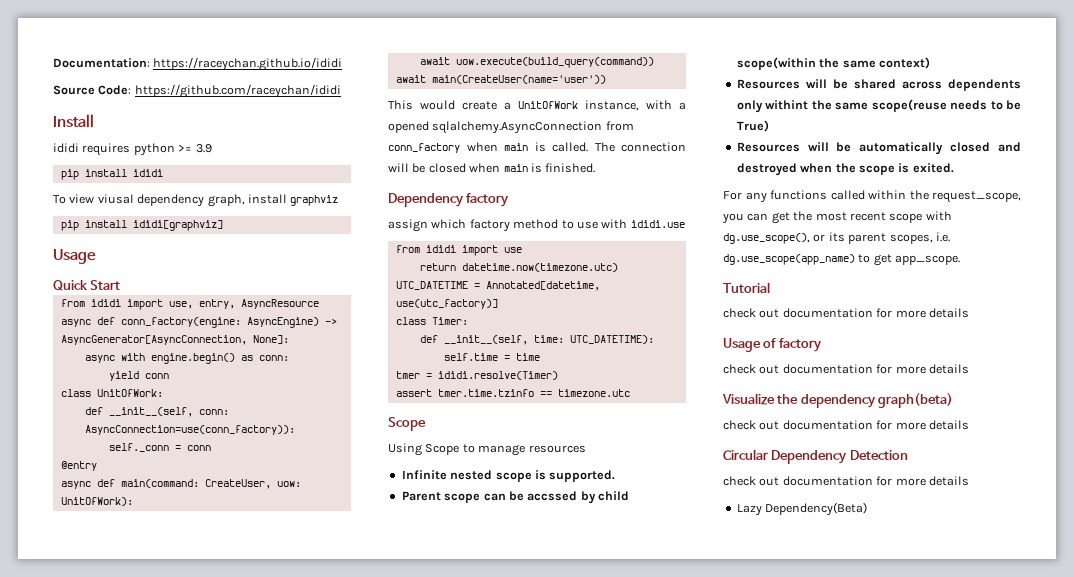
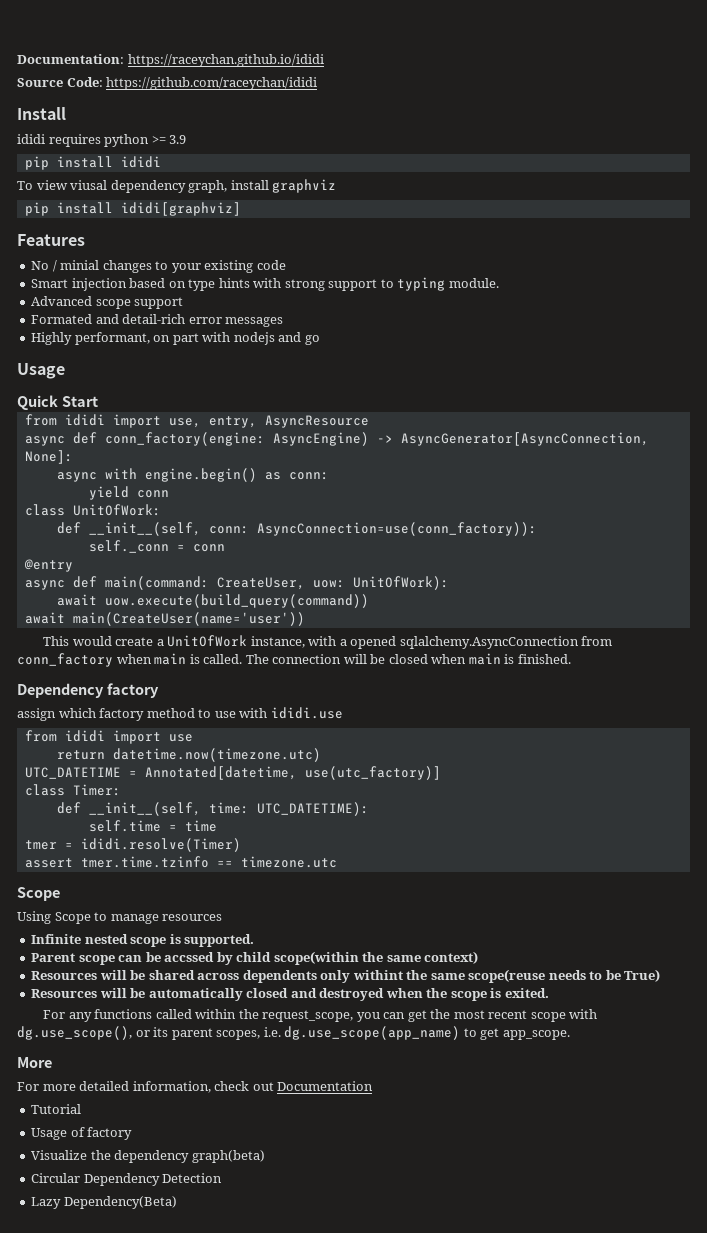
+ Features
+ No / minial changes to your existing code
+ Smart injection based on type hints with strong support to typing module.
+ Advanced scope support
+ Formated and detail-rich error messages
+ Highly performant, on part with nodejs and go
+ More
+ For more detailed information, check out Documentation
  Tutorial
- check out documentation for more details
  Usage of factory
- check out documentation for more details
  Visualize the dependency graph(beta)
- check out documentation for more details
  Circular Dependency Detection
- check out documentation for more details

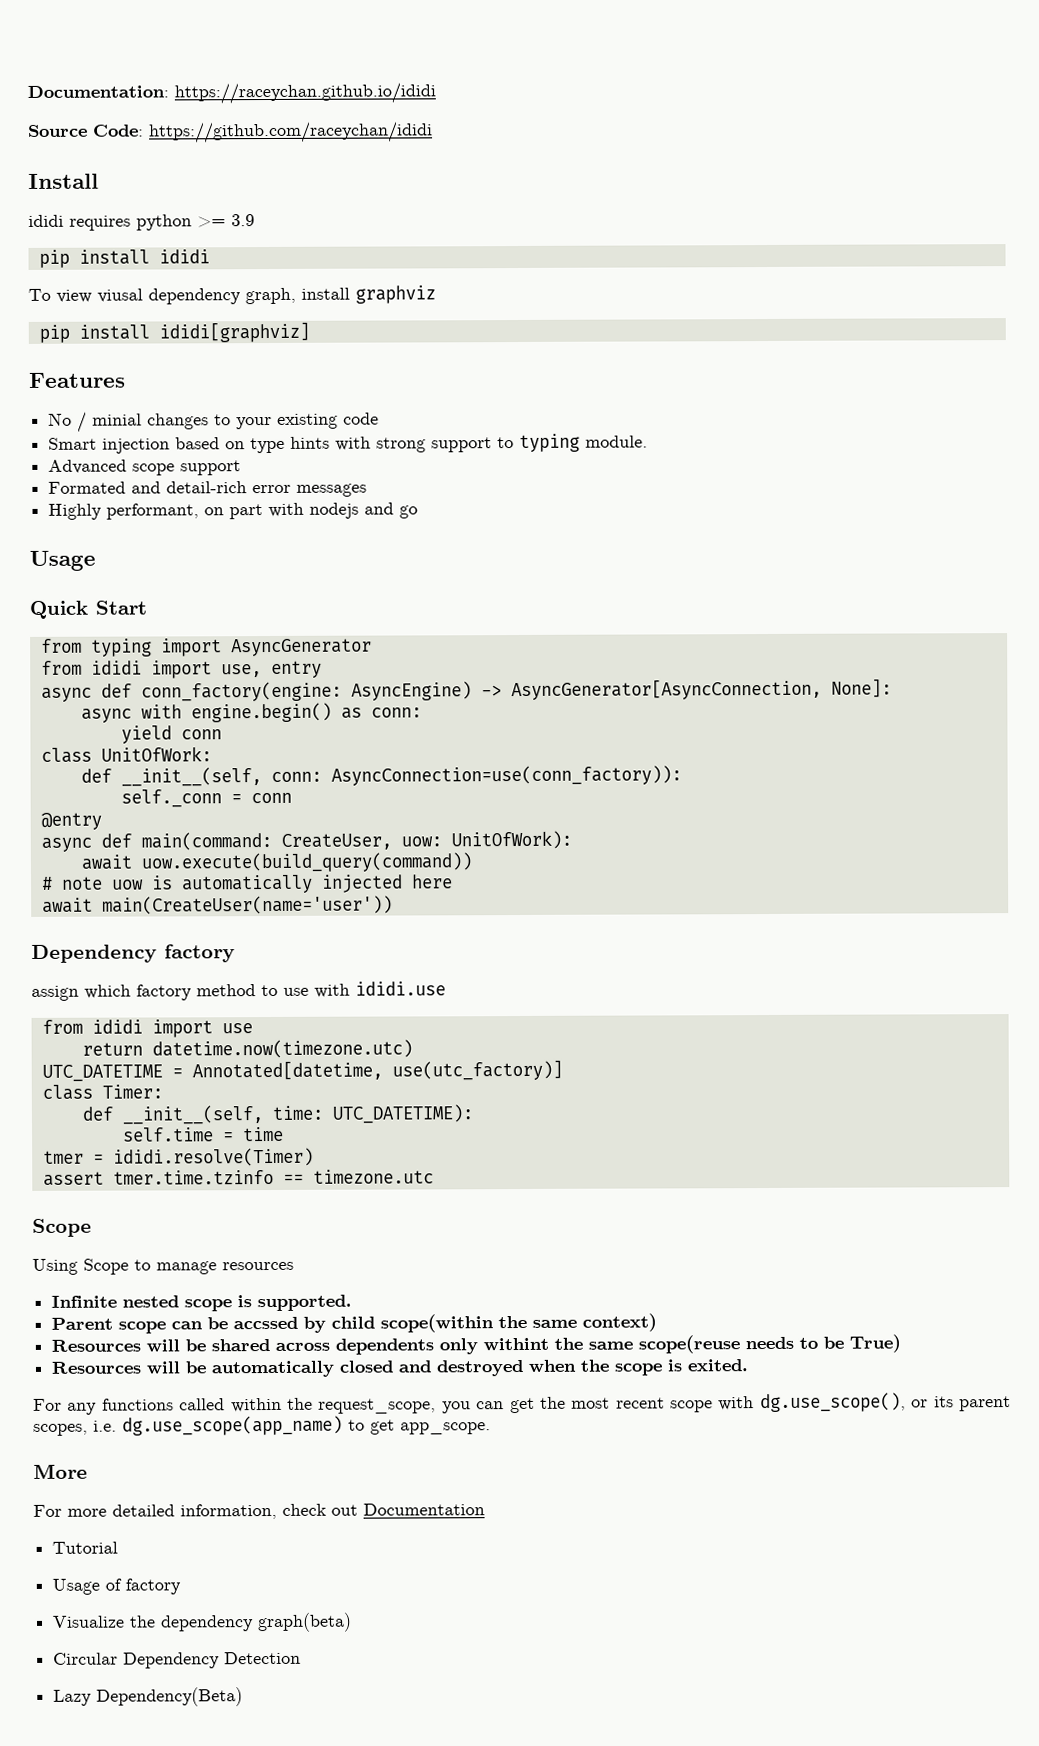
+ from typing import AsyncGenerator
- from ididi import use, entry, AsyncResource
+ from ididi import use, entry
+ # note uow is automatically injected here
  await main(CreateUser(name='user'))
- This would create a UnitOfWork instance, with a opened sqlalchemy.AsyncConnection from conn_factory when main is called. The connection will be closed when main is finished.

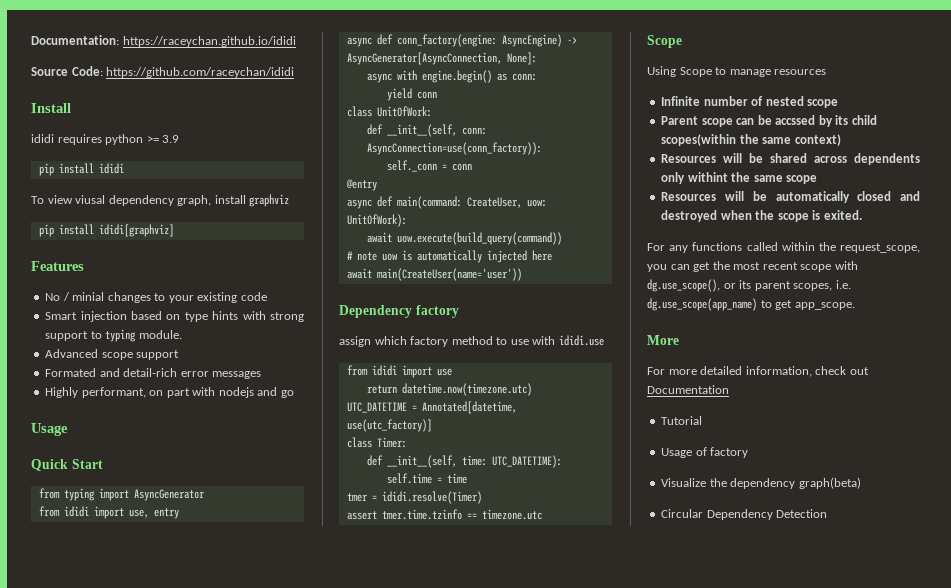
- Infinite nested scope is supported.
+ Infinite number of nested scope
- Parent scope can be accssed by child scope(within the same context)
+ Parent scope can be accssed by its child scopes(within the same context)
- Resources will be shared across dependents only withint the same scope(reuse needs to be True)
+ Resources will be shared across dependents only withint the same scope
- Lazy Dependency(Beta)

